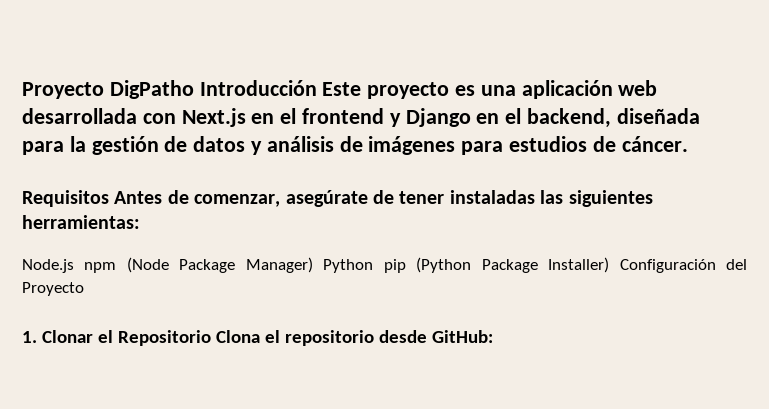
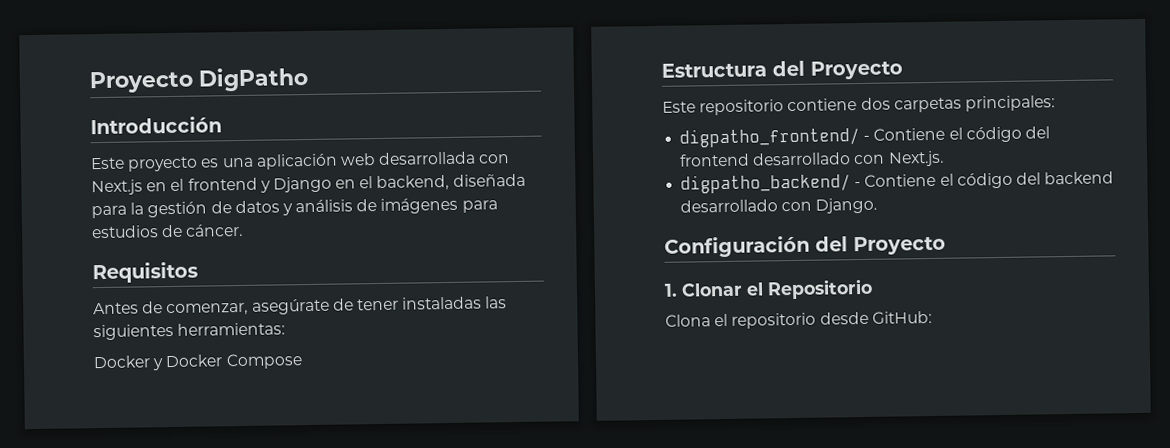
- Proyecto DigPatho Introducción Este proyecto es una aplicación web desarrollada con Next.js en el frontend y Django en el backend, diseñada para la gestión de datos y análisis de imágenes para estudios de cáncer.
+ Proyecto DigPatho
+ Introducción
+ Este proyecto es una aplicación web desarrollada con Next.js en el frontend y Django en el backend, diseñada para la gestión de datos y análisis de imágenes para estudios de cáncer.
- Requisitos Antes de comenzar, asegúrate de tener instaladas las siguientes herramientas:
+ Requisitos
+ Antes de comenzar, asegúrate de tener instaladas las siguientes herramientas:
- Node.js npm (Node Package Manager) Python pip (Python Package Installer) Configuración del Proyecto
+ Docker y Docker Compose
+ Estructura del Proyecto
+ Este repositorio contiene dos carpetas principales:
+ digpatho_frontend/ - Contiene el código del frontend desarrollado con Next.js.
+ digpatho_backend/ - Contiene el código del backend desarrollado con Django.
+ Configuración del Proyecto
- 1. Clonar el Repositorio Clona el repositorio desde GitHub:
+ 1. Clonar el Repositorio
+ Clona el repositorio desde GitHub:

